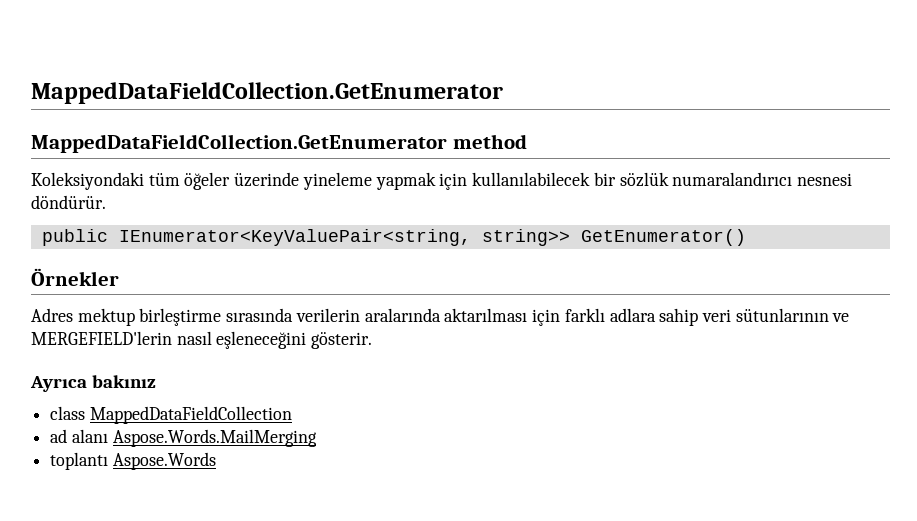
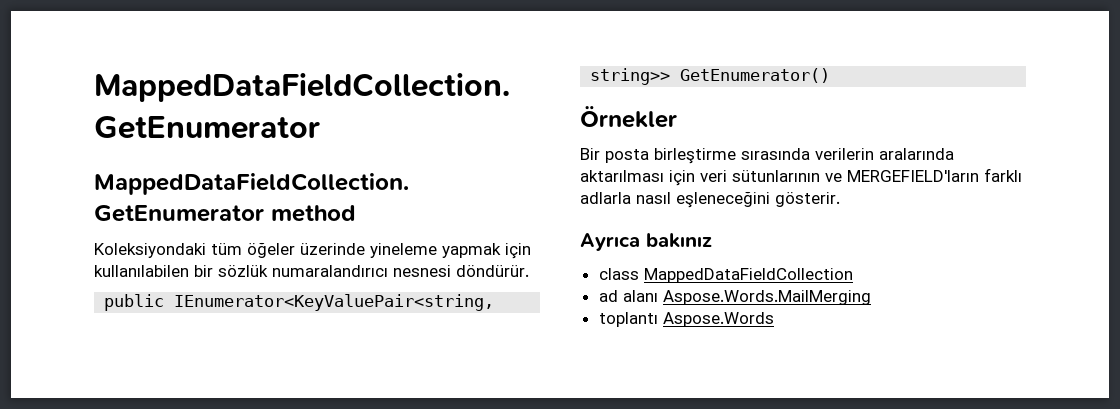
- Koleksiyondaki tüm öğeler üzerinde yineleme yapmak için kullanılabilecek bir sözlük numaralandırıcı nesnesi döndürür.
+ Koleksiyondaki tüm öğeler üzerinde yineleme yapmak için kullanılabilen bir sözlük numaralandırıcı nesnesi döndürür.
- Adres mektup birleştirme sırasında verilerin aralarında aktarılması için farklı adlara sahip veri sütunlarının ve MERGEFIELD'lerin nasıl eşleneceğini gösterir.
+ Bir posta birleştirme sırasında verilerin aralarında aktarılması için veri sütunlarının ve MERGEFIELD'ların farklı adlarla nasıl eşleneceğini gösterir.

